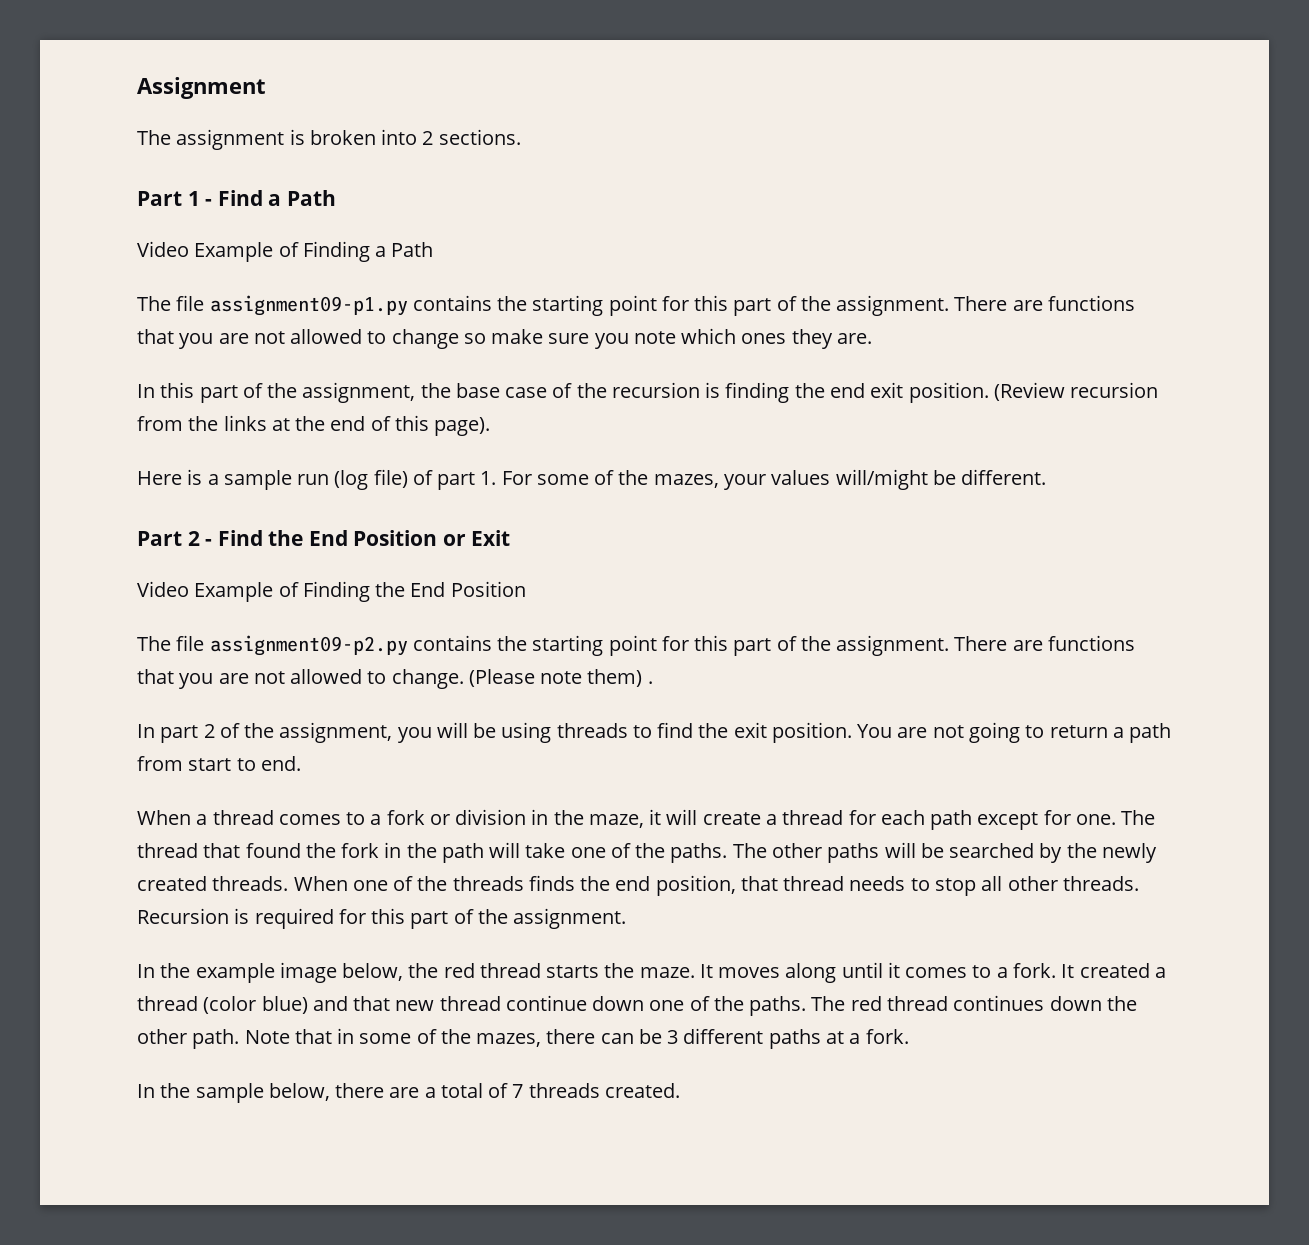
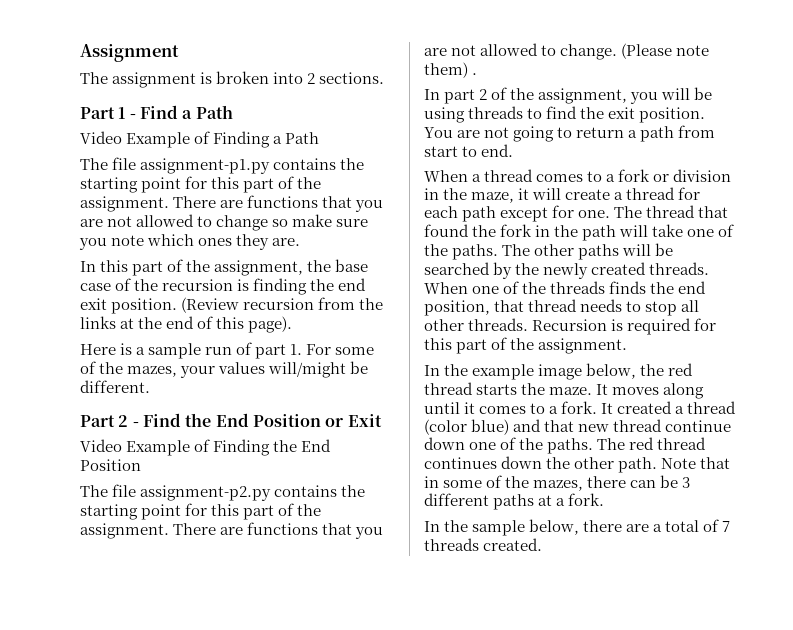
- The file assignment09-p1.py contains the starting point for this part of the assignment.
+ The file assignment-p1.py contains the starting point for this part of the assignment.
- Here is a sample run (log file) of part 1. For some of the mazes, your values will/might be different.
+ Here is a sample run of part 1. For some of the mazes, your values will/might be different.
- The file assignment09-p2.py contains the starting point for this part of the assignment.
+ The file assignment-p2.py contains the starting point for this part of the assignment.

